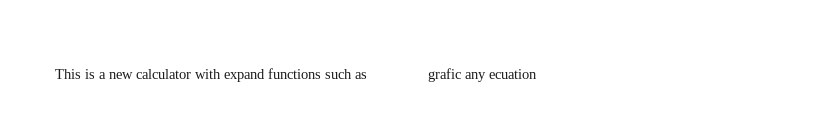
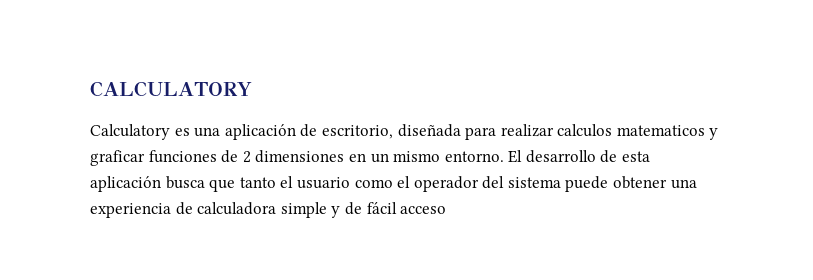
- This is a new calculator with expand functions such as grafic any ecuation
+ CALCULATORY
+ Calculatory es una aplicación de escritorio, diseñada para realizar calculos matematicos y graficar funciones de 2 dimensiones en un mismo entorno. El desarrollo de esta aplicación busca que tanto el usuario como el operador del sistema puede obtener una experiencia de calculadora simple y de fácil acceso

